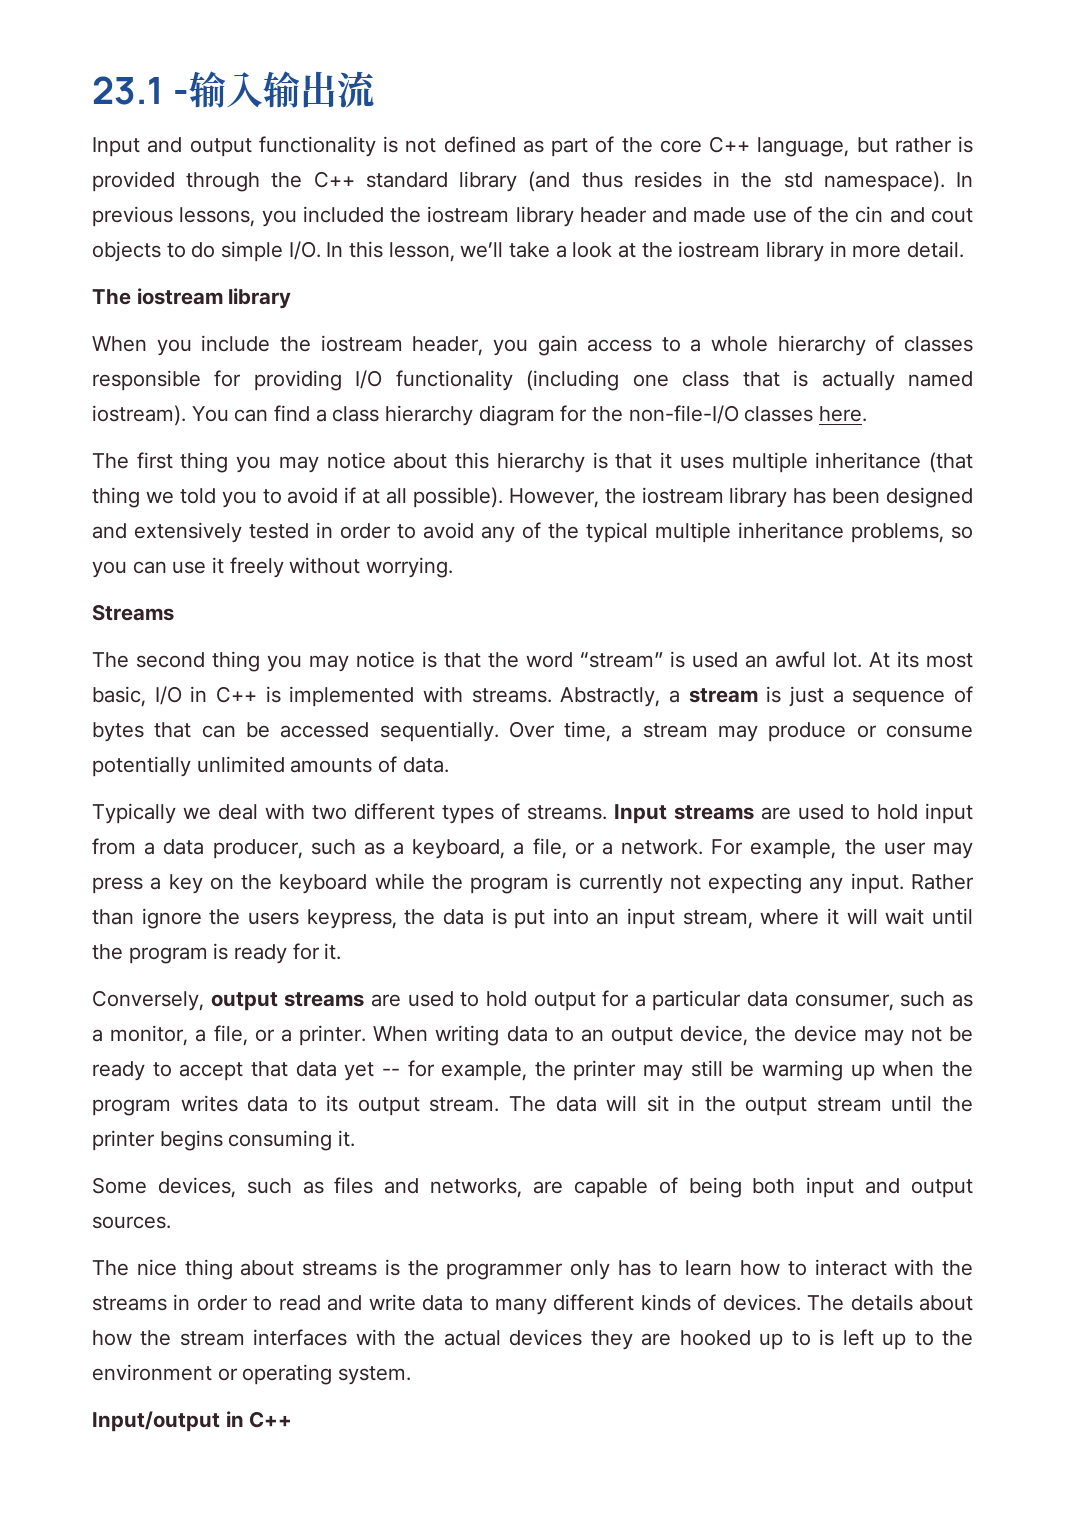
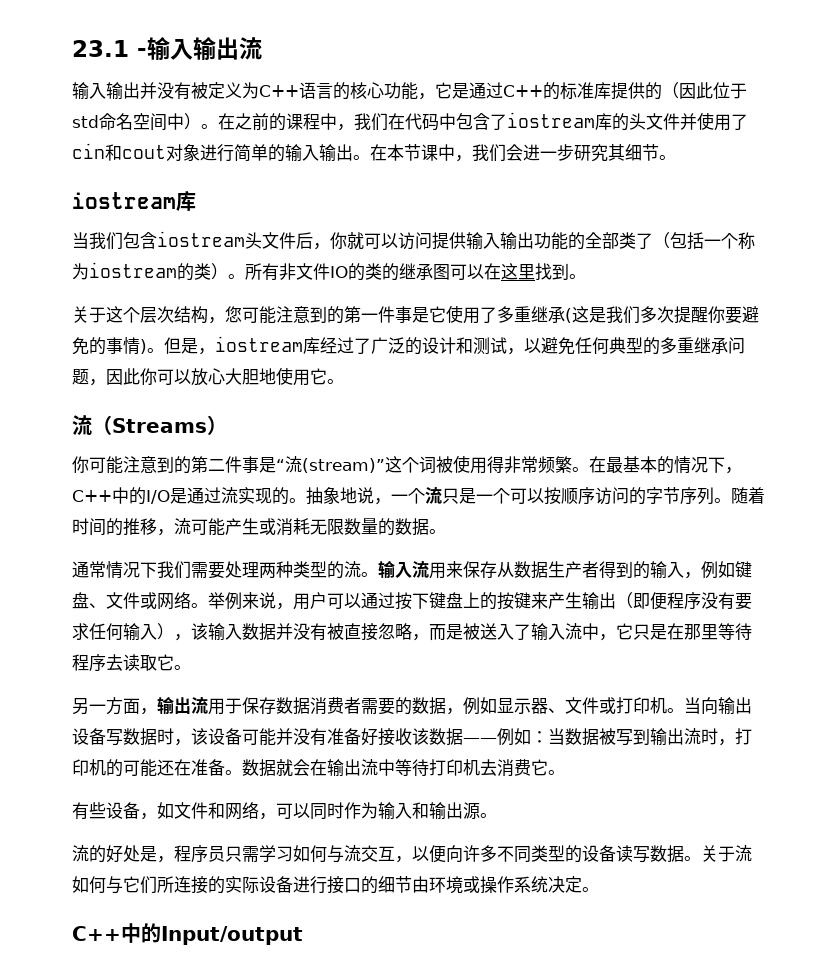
- Input and output functionality is not defined as part of the core C++ language, but rather is provided through the C++ standard library (and thus resides in the std namespace). In previous lessons, you included the iostream library header and made use of the cin and cout objects to do simple I/O. In this lesson, we’ll take a look at the iostream library in more detail.
- The iostream library
- When you include the iostream header, you gain access to a whole hierarchy of classes responsible for providing I/O functionality (including one class that is actually named iostream). You can find a class hierarchy diagram for the non-file-I/O classes here.
- The first thing you may notice about this hierarchy is that it uses multiple inheritance (that thing we told you to avoid if at all possible). However, the iostream library has been designed and extensively tested in order to avoid any of the typical multiple inheritance problems, so you can use it freely without worrying.
- Streams
- The second thing you may notice is that the word “stream” is used an awful lot. At its most basic, I/O in C++ is implemented with streams. Abstractly, a stream is just a sequence of bytes that can be accessed sequentially. Over time, a stream may produce or consume potentially unlimited amounts of data.
- Typically we deal with two different types of streams. Input streams are used to hold input from a data producer, such as a keyboard, a file, or a network. For example, the user may press a key on the keyboard while the program is currently not expecting any input. Rather than ignore the users keypress, the data is put into an input stream, where it will wait until the program is ready for it.
- Conversely, output streams are used to hold output for a particular data consumer, such as a monitor, a file, or a printer. When writing data to an output device, the device may not be ready to accept that data yet -- for example, the printer may still be warming up when the program writes data to its output stream. The data will sit in the output stream until the printer begins consuming it.
- Some devices, such as files and networks, are capable of being both input and output sources.
- The nice thing about streams is the programmer only has to learn how to interact with the streams in order to read and write data to many different kinds of devices. The details about how the stream interfaces with the actual devices they are hooked up to is left up to the environment or operating system.
- Input/output in C++
+ 输入输出并没有被定义为C++语言的核心功能，它是通过C++的标准库提供的（因此位于std命名空间中）。在之前的课程中，我们在代码中包含了iostream库的头文件并使用了cin和cout对象进行简单的输入输出。在本节课中，我们会进一步研究其细节。
+ iostream库
+ 当我们包含iostream头文件后，你就可以访问提供输入输出功能的全部类了（包括一个称为iostream的类）。所有非文件IO的类的继承图可以在这里找到。
+ 关于这个层次结构，您可能注意到的第一件事是它使用了多重继承(这是我们多次提醒你要避免的事情)。但是，iostream库经过了广泛的设计和测试，以避免任何典型的多重继承问题，因此你可以放心大胆地使用它。
+ 流（Streams）
+ 你可能注意到的第二件事是“流(stream)”这个词被使用得非常频繁。在最基本的情况下，C++中的I/O是通过流实现的。抽象地说，一个流只是一个可以按顺序访问的字节序列。随着时间的推移，流可能产生或消耗无限数量的数据。
+ 通常情况下我们需要处理两种类型的流。输入流用来保存从数据生产者得到的输入，例如键盘、文件或网络。举例来说，用户可以通过按下键盘上的按键来产生输出（即便程序没有要求任何输入），该输入数据并没有被直接忽略，而是被送入了输入流中，它只是在那里等待程序去读取它。
+ 另一方面，输出流用于保存数据消费者需要的数据，例如显示器、文件或打印机。当向输出设备写数据时，该设备可能并没有准备好接收该数据——例如：当数据被写到输出流时，打印机的可能还在准备。数据就会在输出流中等待打印机去消费它。
+ 有些设备，如文件和网络，可以同时作为输入和输出源。
+ 流的好处是，程序员只需学习如何与流交互，以便向许多不同类型的设备读写数据。关于流如何与它们所连接的实际设备进行接口的细节由环境或操作系统决定。
+ C++中的Input/output

